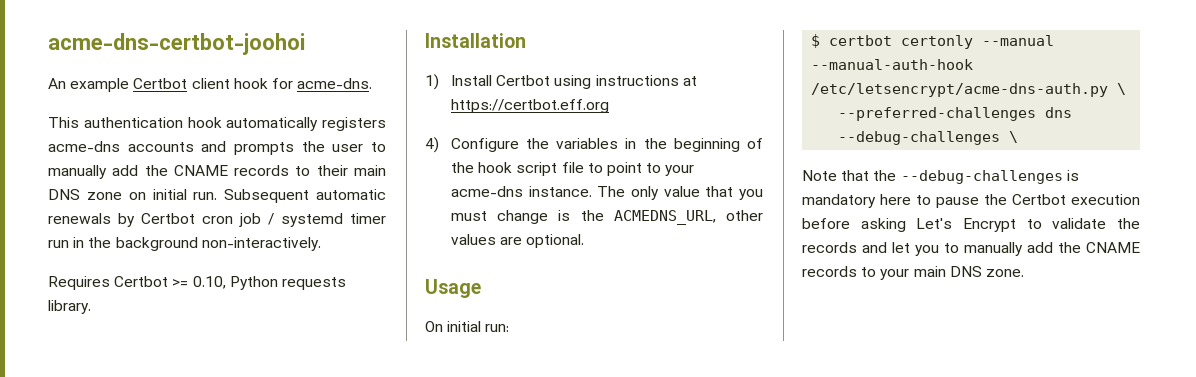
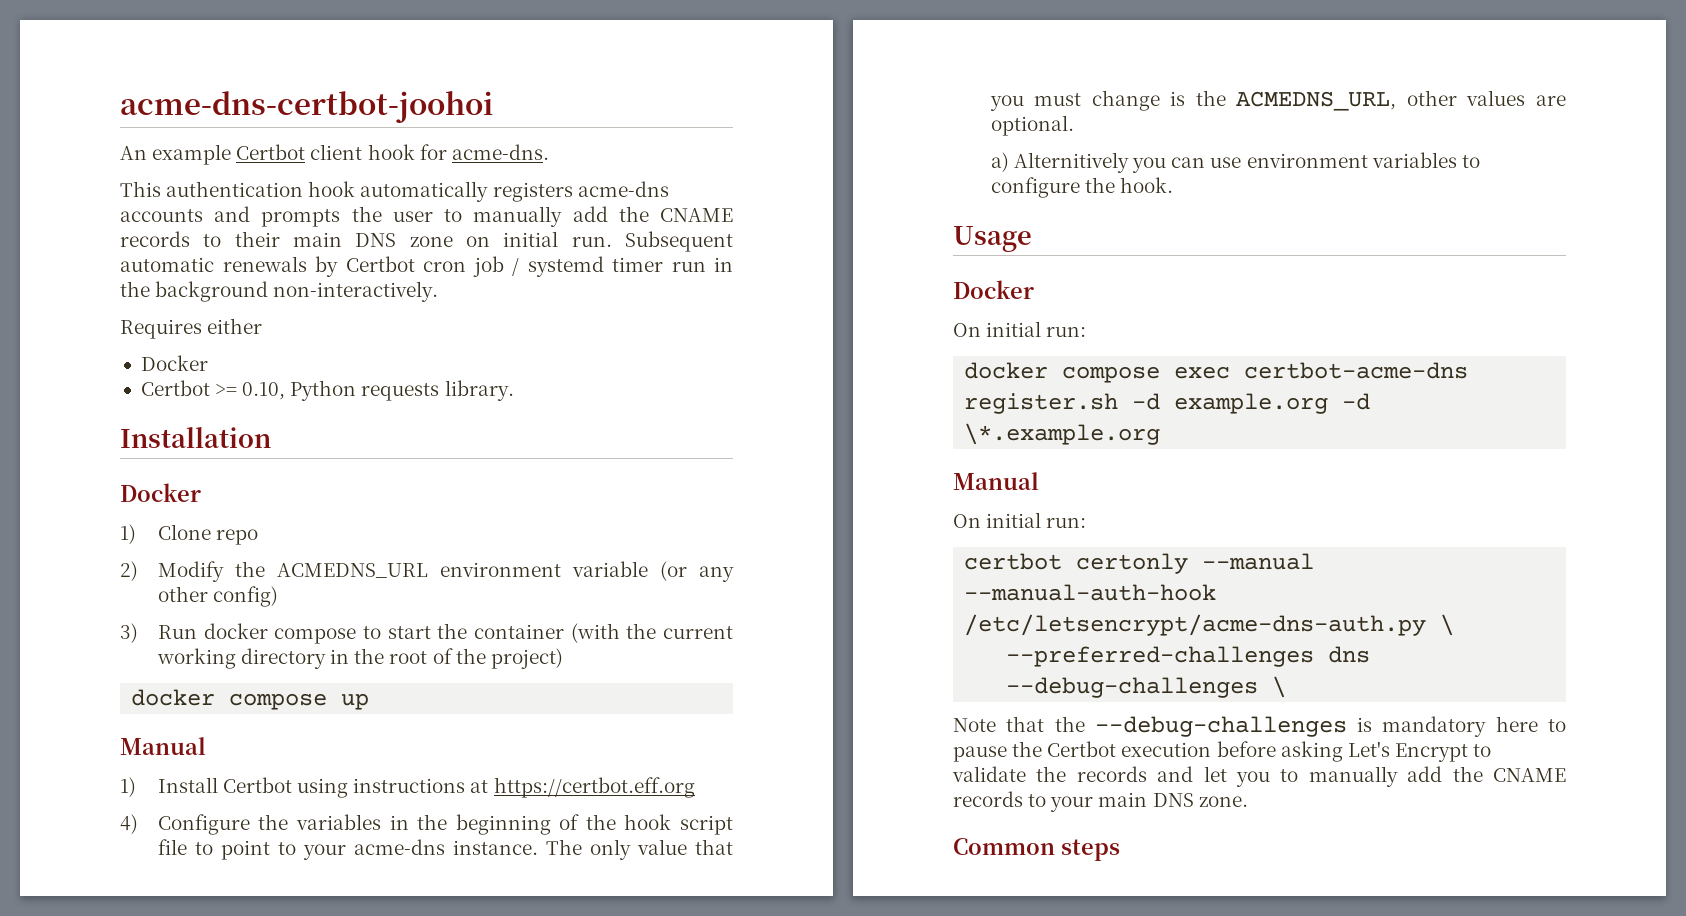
- Requires Certbot >= 0.10, Python requests library.
+ Requires either
+ Docker
+ Certbot >= 0.10, Python requests library.
  Installation
+ Docker
+ 1) Clone repo
+ 2) Modify the ACMEDNS_URL environment variable (or any other config)
+ 3) Run docker compose to start the container (with the current working directory in the root of the project)
+ docker compose up
+ Manual
+ a) Alternitively you can use environment variables to configure the hook.
  Usage
+ Docker
  On initial run:
- $ certbot certonly --manual --manual-auth-hook /etc/letsencrypt/acme-dns-auth.py \
+ docker compose exec certbot-acme-dns register.sh -d example.org -d \*.example.org
+ Manual
+ On initial run:
+ certbot certonly --manual --manual-auth-hook /etc/letsencrypt/acme-dns-auth.py \
+ Common steps

